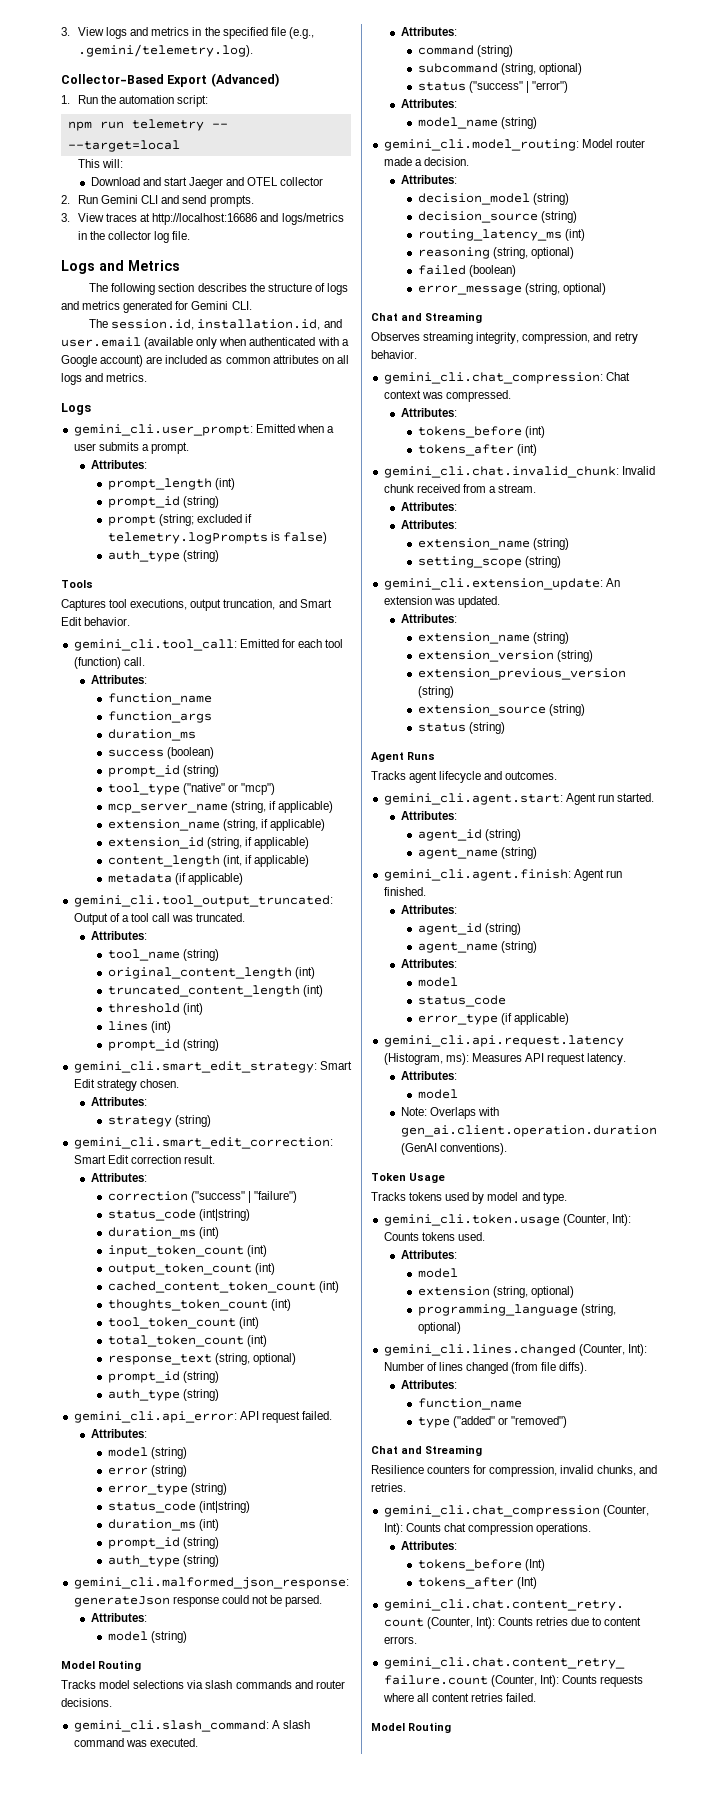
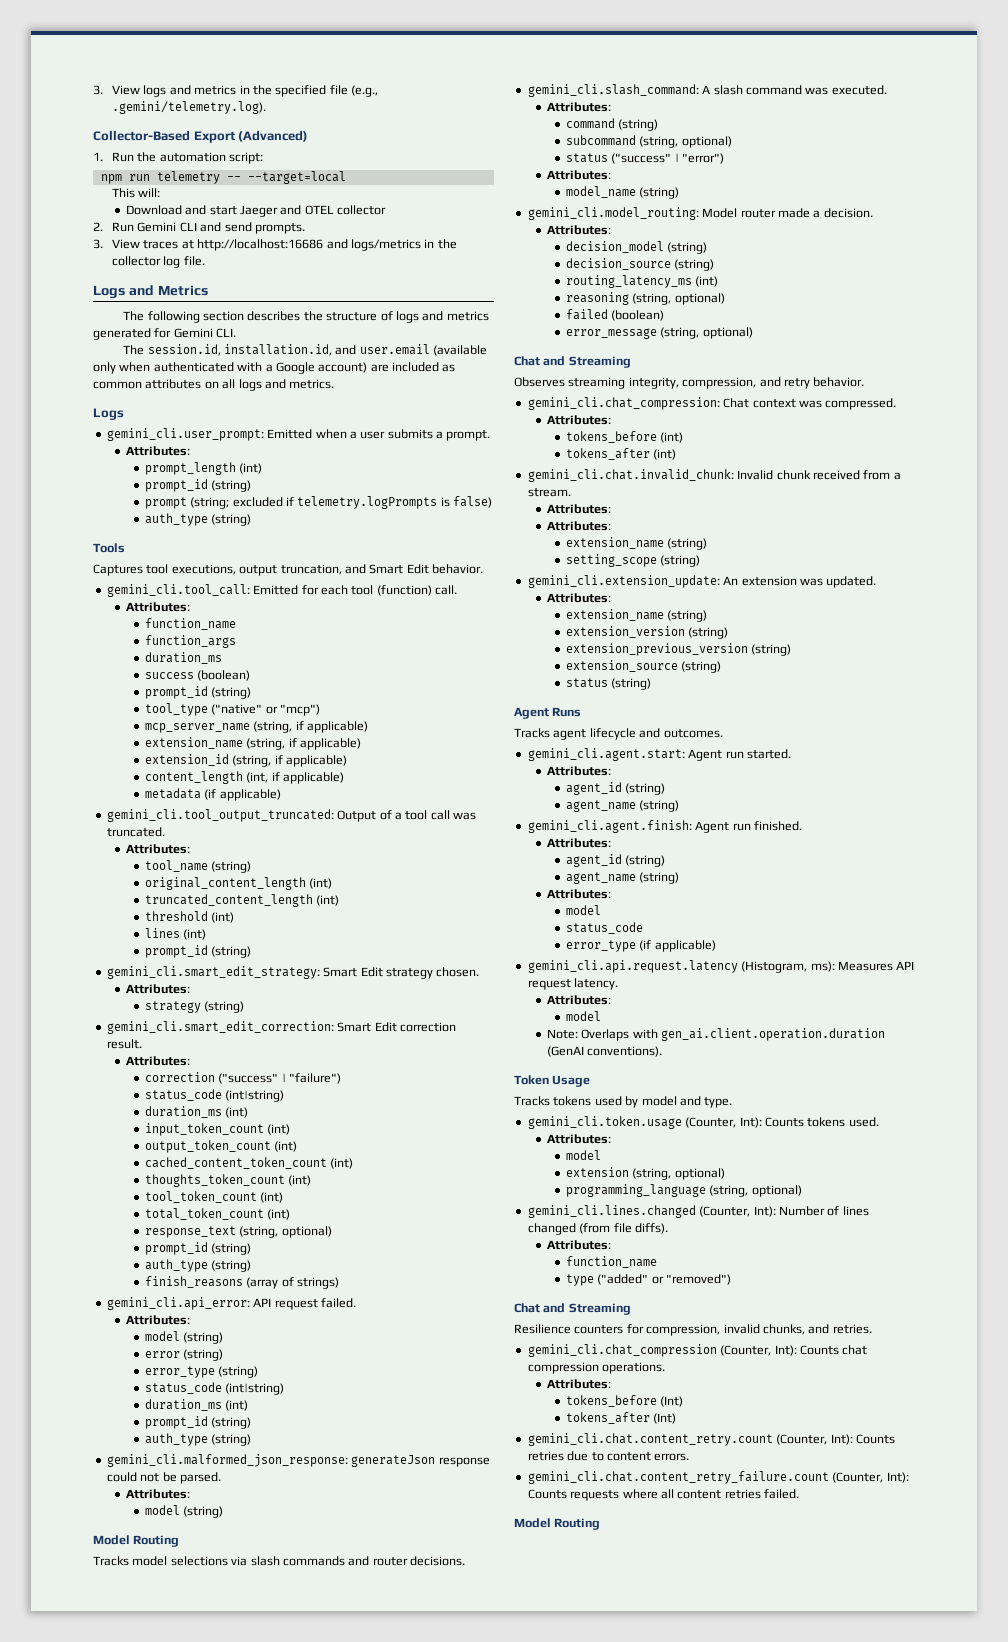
+ finish_reasons (array of strings)

